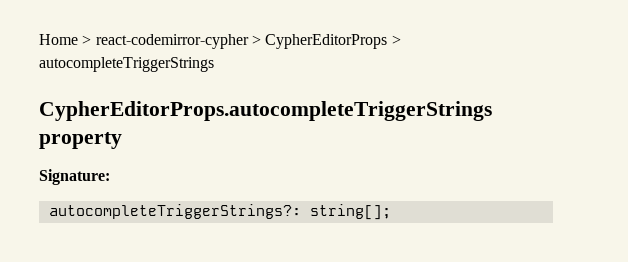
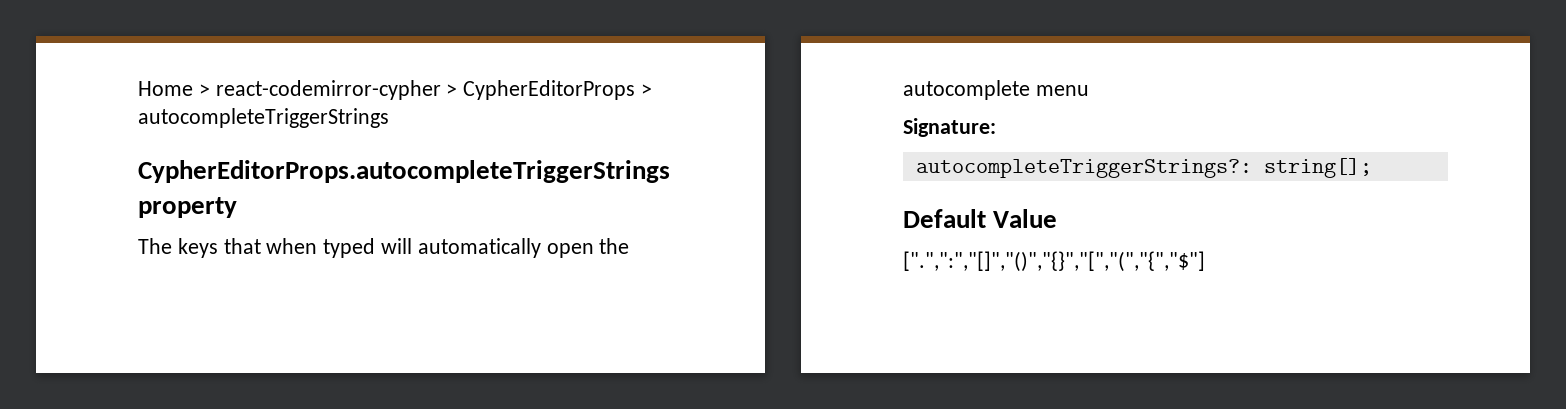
+ The keys that when typed will automatically open the autocomplete menu
+ Default Value
+ [".",":","[]","()","{}","[","(","{","$"]

